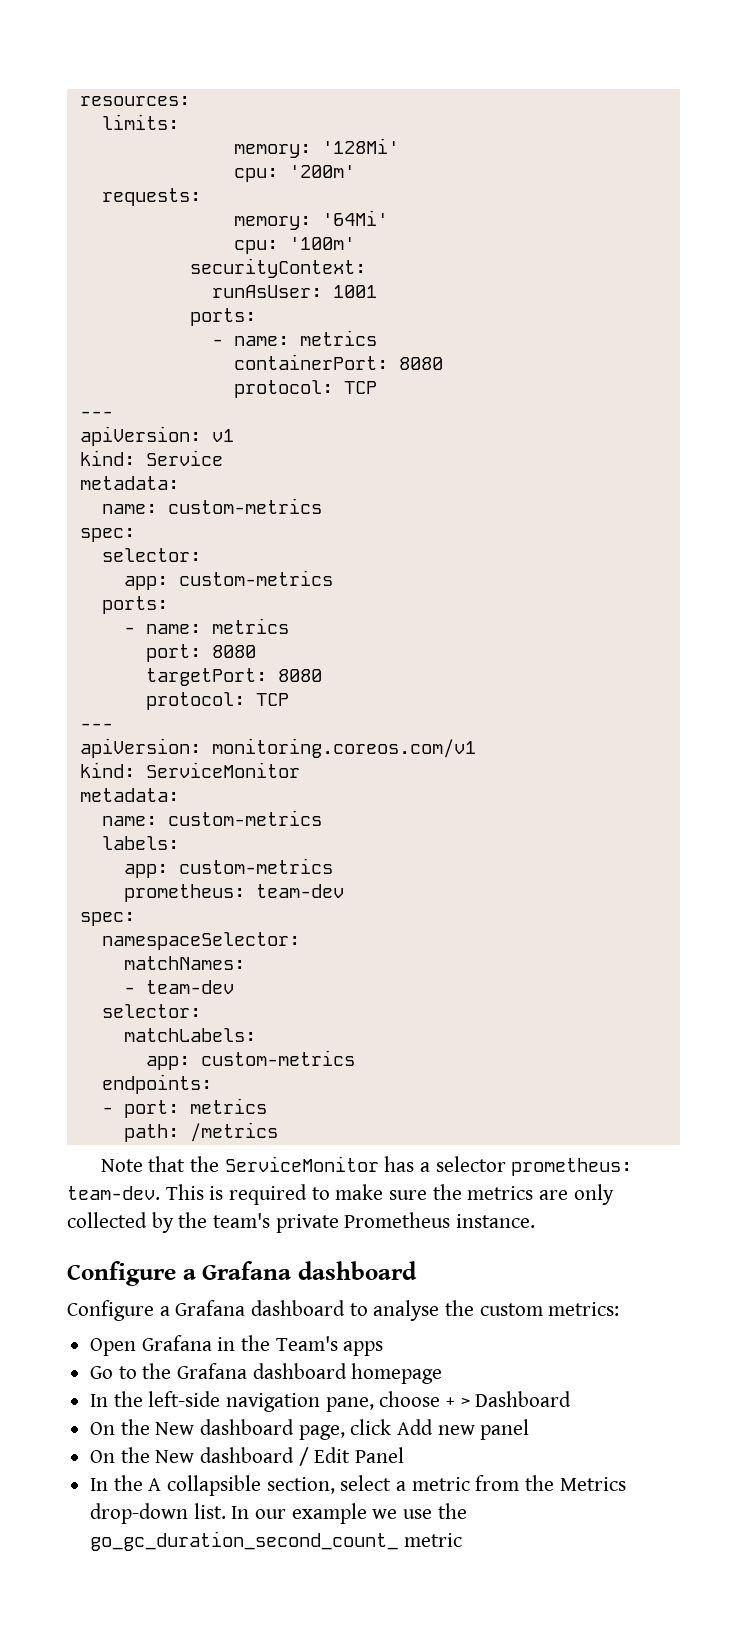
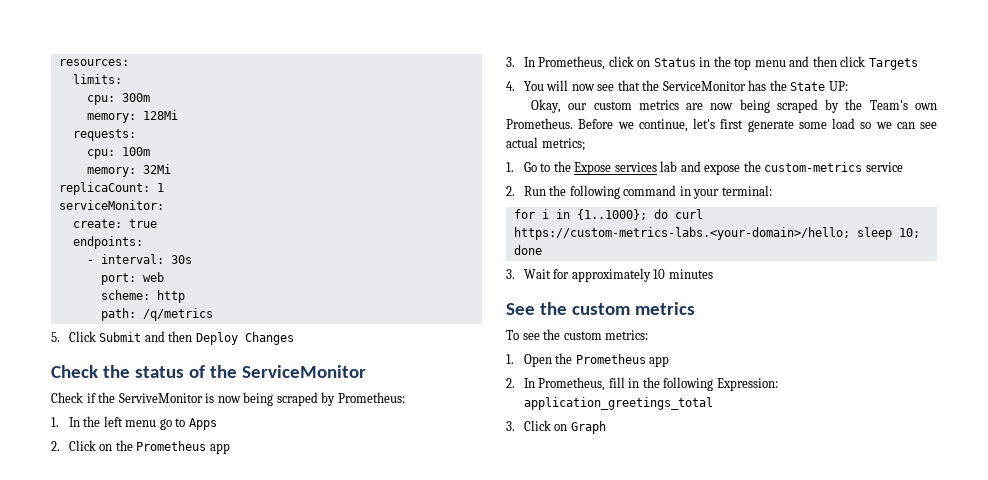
- memory: '128Mi'
- cpu: '200m'
+ cpu: 300m
+ memory: 128Mi
- memory: '64Mi'
- cpu: '100m'
- securityContext:
- runAsUser: 1001
- ports:
- - name: metrics
- containerPort: 8080
- protocol: TCP
- ---
- apiVersion: v1
- kind: Service
- metadata:
- name: custom-metrics
- spec:
- selector:
- app: custom-metrics
- ports:
- - name: metrics
- port: 8080
- targetPort: 8080
- protocol: TCP
- ---
- apiVersion: monitoring.coreos.com/v1
- kind: ServiceMonitor
- metadata:
- name: custom-metrics
- labels:
- app: custom-metrics
- prometheus: team-dev
- spec:
- namespaceSelector:
- matchNames:
- - team-dev
- selector:
- matchLabels:
- app: custom-metrics
+ cpu: 100m
+ memory: 32Mi
+ replicaCount: 1
+ serviceMonitor:
+ create: true
  endpoints:
- - port: metrics
- path: /metrics
- Note that the ServiceMonitor has a selector prometheus: team-dev. This is required to make sure the metrics are only collected by the team's private Prometheus instance.
- Configure a Grafana dashboard
- Configure a Grafana dashboard to analyse the custom metrics:
- Open Grafana in the Team's apps
- Go to the Grafana dashboard homepage
- In the left-side navigation pane, choose + > Dashboard
- On the New dashboard page, click Add new panel
- On the New dashboard / Edit Panel
- In the A collapsible section, select a metric from the Metrics drop-down list. In our example we use the go_gc_duration_second_count_ metric
+ - interval: 30s
+ port: web
+ scheme: http
+ path: /q/metrics
+ 5. Click Submit and then Deploy Changes
+ Check the status of the ServiceMonitor
+ Check if the ServiveMonitor is now being scraped by Prometheus:
+ 1. In the left menu go to Apps
+ 2. Click on the Prometheus app
+ 3. In Prometheus, click on Status in the top menu and then click Targets
+ 4. You will now see that the ServiceMonitor has the State UP:
+ Okay, our custom metrics are now being scraped by the Team's own Prometheus. Before we continue, let's first generate some load so we can see actual metrics;
+ 1. Go to the Expose services lab and expose the custom-metrics service
+ 2. Run the following command in your terminal:
+ for i in {1..1000}; do curl https://custom-metrics-labs.<your-domain>/hello; sleep 10; done
+ 3. Wait for approximately 10 minutes
+ See the custom metrics
+ To see the custom metrics:
+ 1. Open the Prometheus app
+ 2. In Prometheus, fill in the following Expression: application_greetings_total
+ 3. Click on Graph

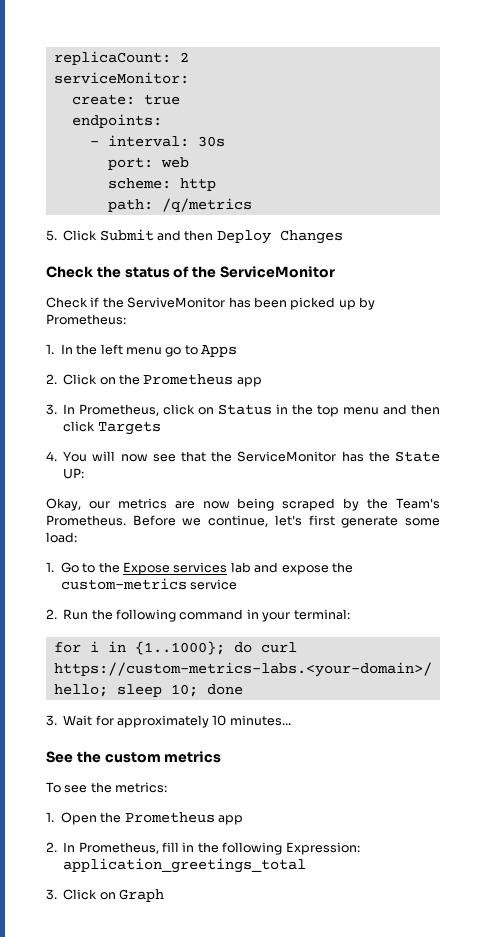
- resources:
- limits:
- cpu: 300m
- memory: 128Mi
- requests:
- cpu: 100m
- memory: 32Mi
- replicaCount: 1
+ replicaCount: 2
- Check if the ServiveMonitor is now being scraped by Prometheus:
+ Check if the ServiveMonitor has been picked up by Prometheus:
- Okay, our custom metrics are now being scraped by the Team's own Prometheus.
+ Okay, our metrics are now being scraped by the Team's Prometheus.
- Before we continue, let's first generate some load so we can see actual metrics;
+ Before we continue, let's first generate some load:
- 3. Wait for approximately 10 minutes
+ 3. Wait for approximately 10 minutes...
- To see the custom metrics:
+ To see the metrics:

